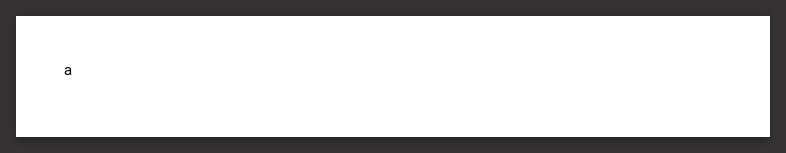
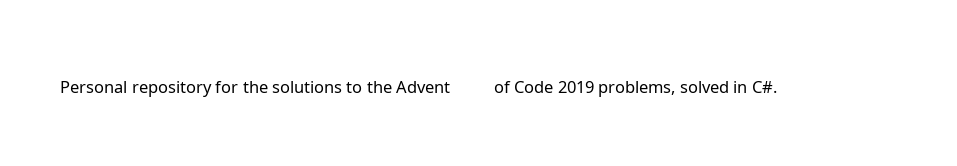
- a
+ Personal repository for the solutions to the Advent of Code 2019 problems, solved in C#.

